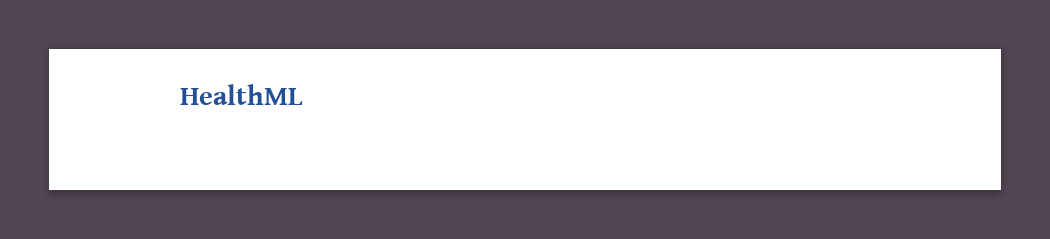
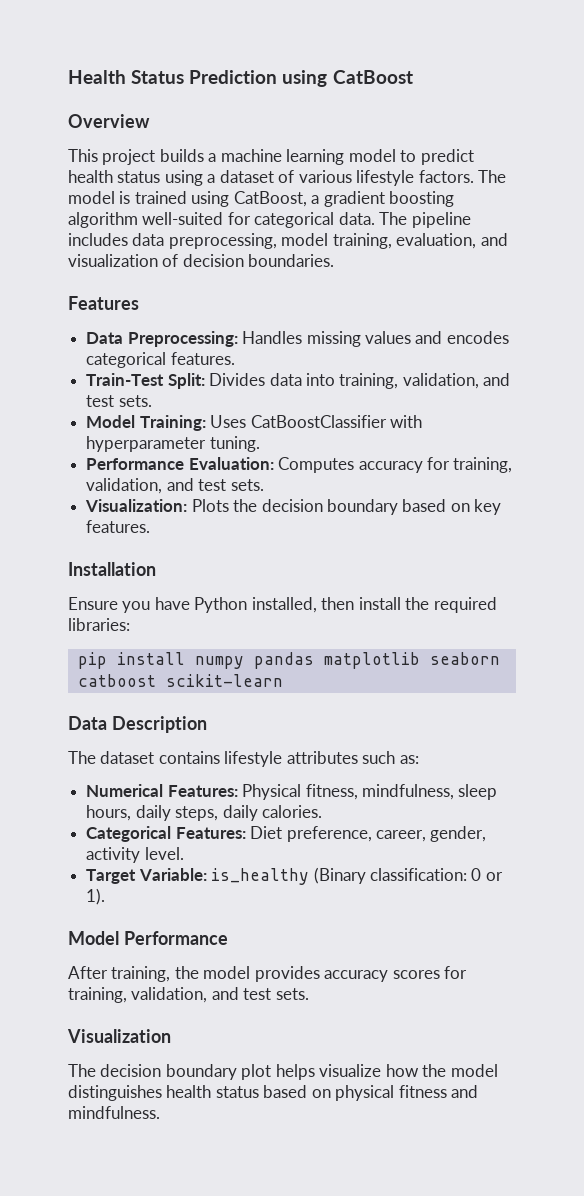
- HealthML
+ Health Status Prediction using CatBoost
+ Overview
+ This project builds a machine learning model to predict health status using a dataset of various lifestyle factors. The model is trained using CatBoost, a gradient boosting algorithm well-suited for categorical data. The pipeline includes data preprocessing, model training, evaluation, and visualization of decision boundaries.
+ Features
+ Data Preprocessing: Handles missing values and encodes categorical features.
+ Train-Test Split: Divides data into training, validation, and test sets.
+ Model Training: Uses CatBoostClassifier with hyperparameter tuning.
+ Performance Evaluation: Computes accuracy for training, validation, and test sets.
+ Visualization: Plots the decision boundary based on key features.
+ Installation
+ Ensure you have Python installed, then install the required libraries:
+ pip install numpy pandas matplotlib seaborn catboost scikit-learn
+ Data Description
+ The dataset contains lifestyle attributes such as:
+ Numerical Features: Physical fitness, mindfulness, sleep hours, daily steps, daily calories.
+ Categorical Features: Diet preference, career, gender, activity level.
+ Target Variable: is_healthy (Binary classification: 0 or 1).
+ Model Performance
+ After training, the model provides accuracy scores for training, validation, and test sets.
+ Visualization
+ The decision boundary plot helps visualize how the model distinguishes health status based on physical fitness and mindfulness.

